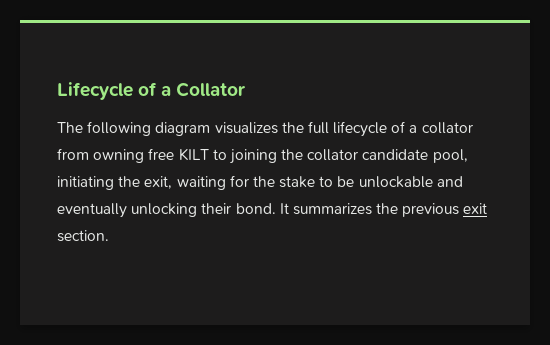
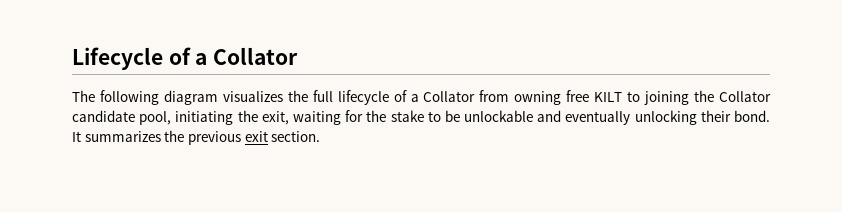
- The following diagram visualizes the full lifecycle of a collator from owning free KILT to joining the collator candidate pool, initiating the exit, waiting for the stake to be unlockable and eventually unlocking their bond.
+ The following diagram visualizes the full lifecycle of a Collator from owning free KILT to joining the Collator candidate pool, initiating the exit, waiting for the stake to be unlockable and eventually unlocking their bond.

